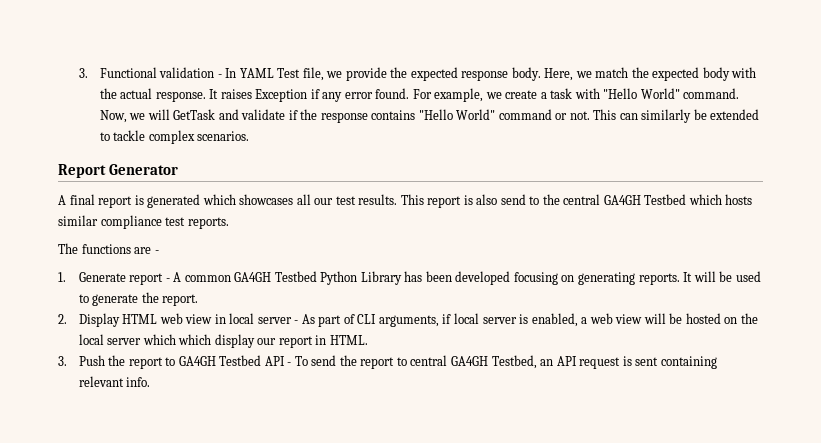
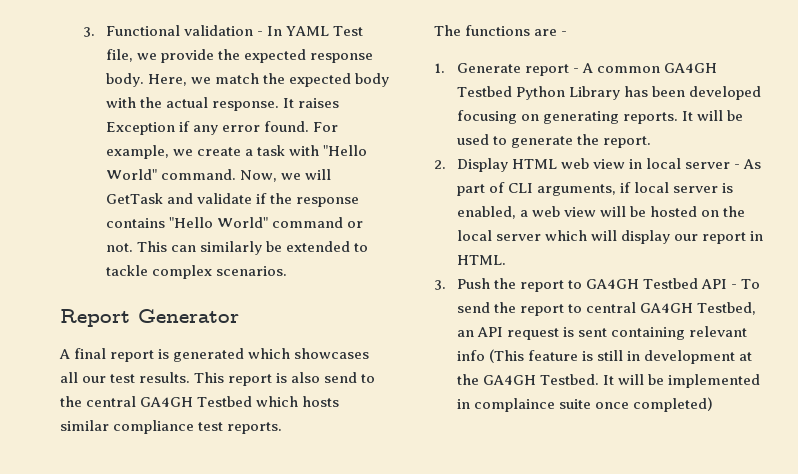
- 2. Display HTML web view in local server - As part of CLI arguments, if local server is enabled, a web view will be hosted on the local server which which display our report in HTML.
+ 2. Display HTML web view in local server - As part of CLI arguments, if local server is enabled, a web view will be hosted on the local server which will display our report in HTML.
- 3. Push the report to GA4GH Testbed API - To send the report to central GA4GH Testbed, an API request is sent containing relevant info.
+ 3. Push the report to GA4GH Testbed API - To send the report to central GA4GH Testbed, an API request is sent containing relevant info (This feature is still in development at the GA4GH Testbed. It will be implemented in complaince suite once completed)

